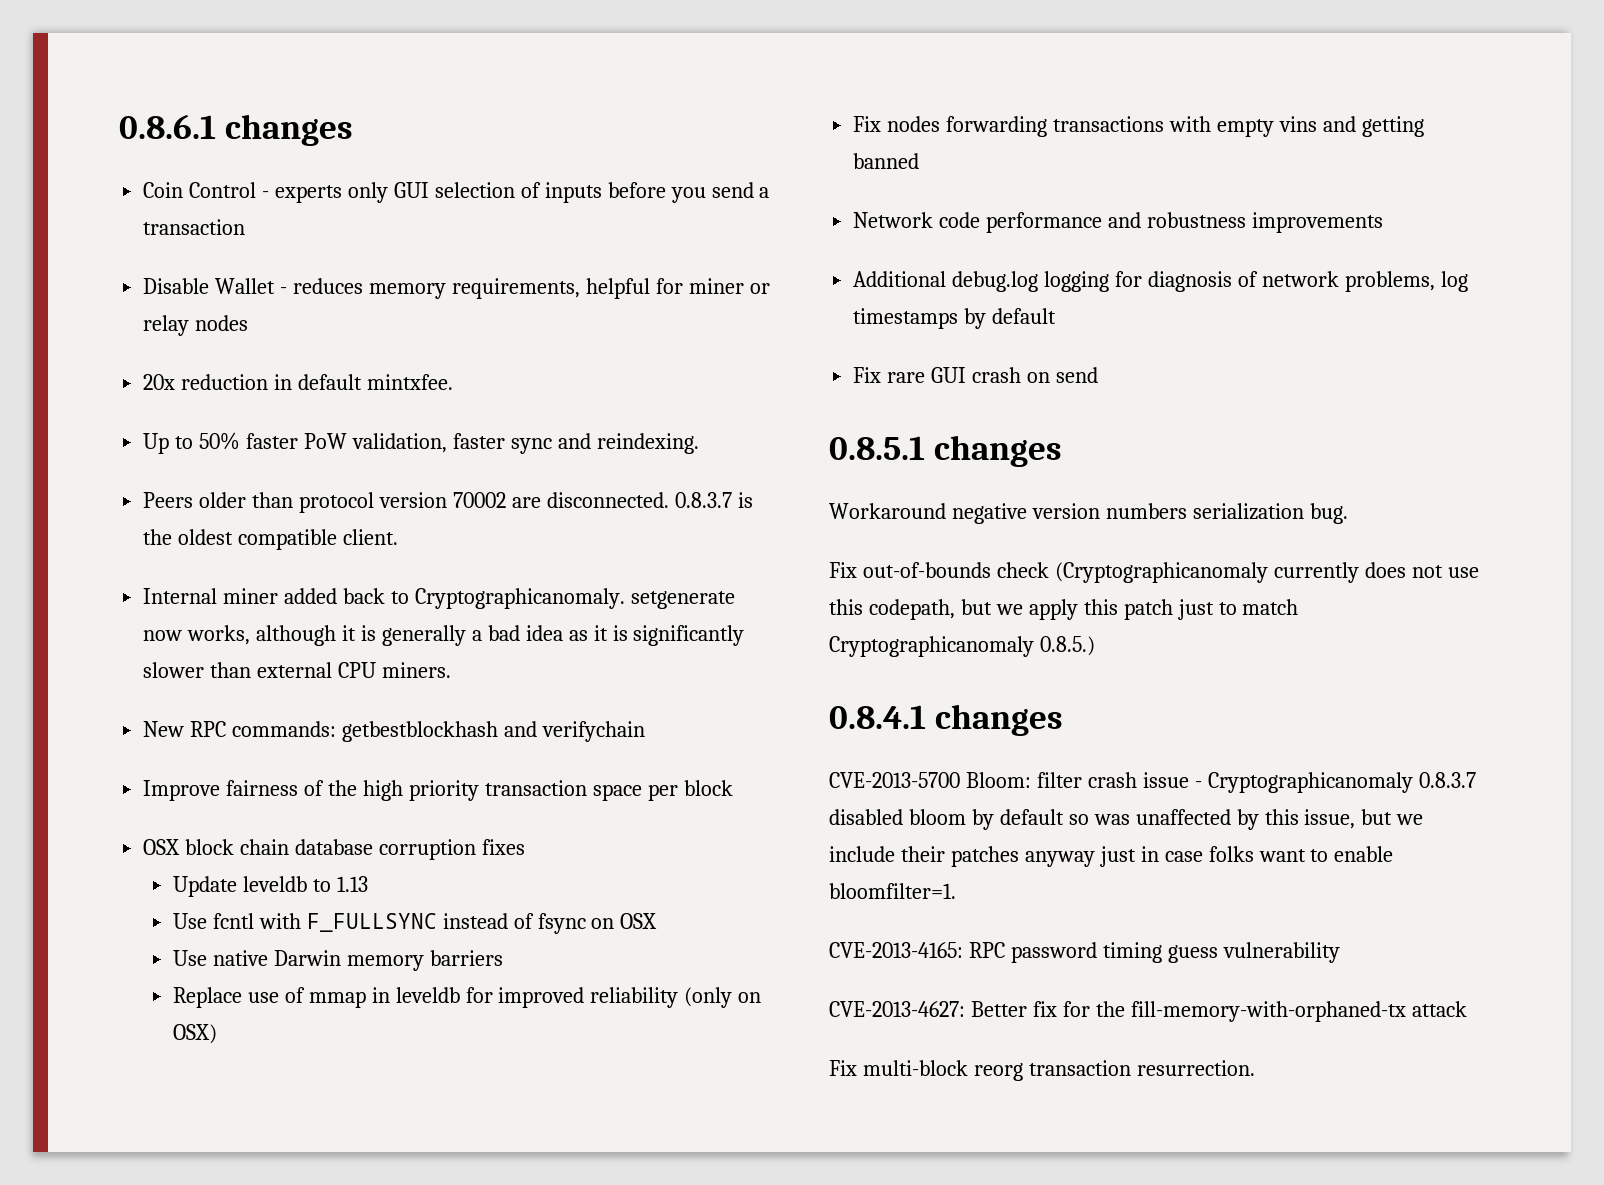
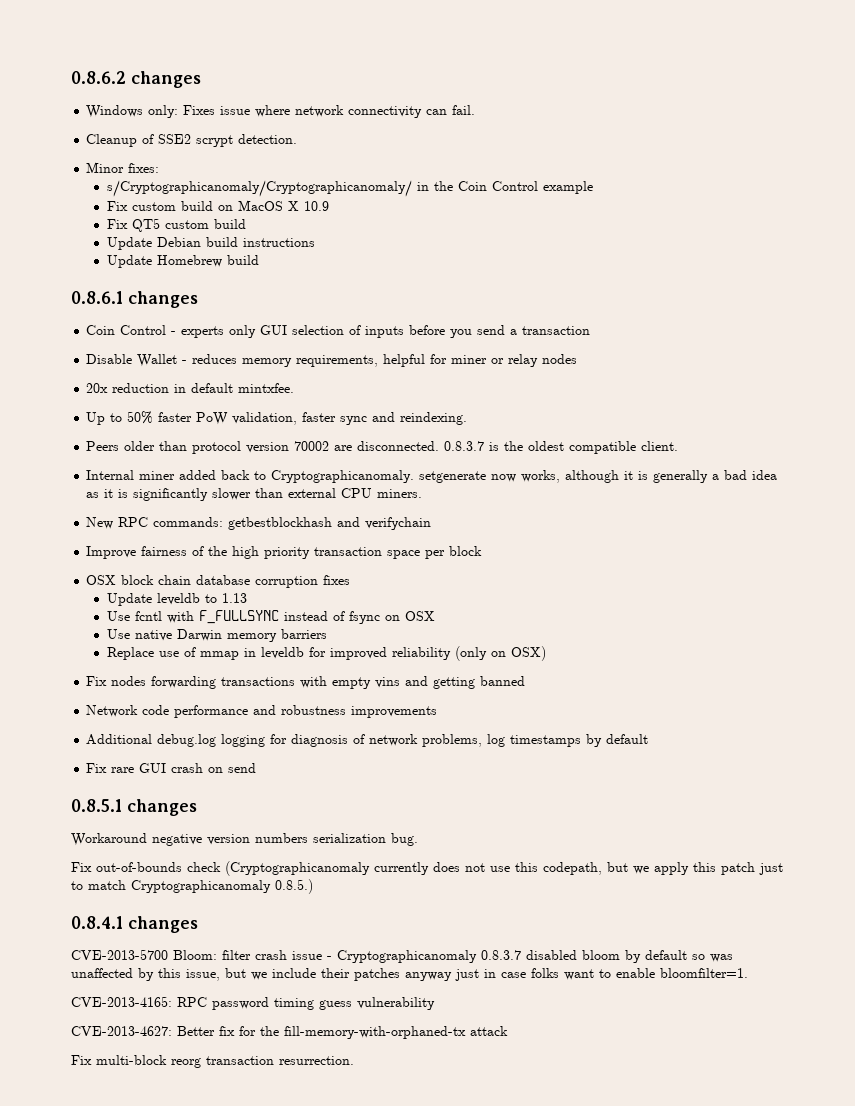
+ 0.8.6.2 changes
+ Windows only: Fixes issue where network connectivity can fail.
+ Cleanup of SSE2 scrypt detection.
+ Minor fixes:
+ s/Cryptographicanomaly/Cryptographicanomaly/ in the Coin Control example
+ Fix custom build on MacOS X 10.9
+ Fix QT5 custom build
+ Update Debian build instructions
+ Update Homebrew build

